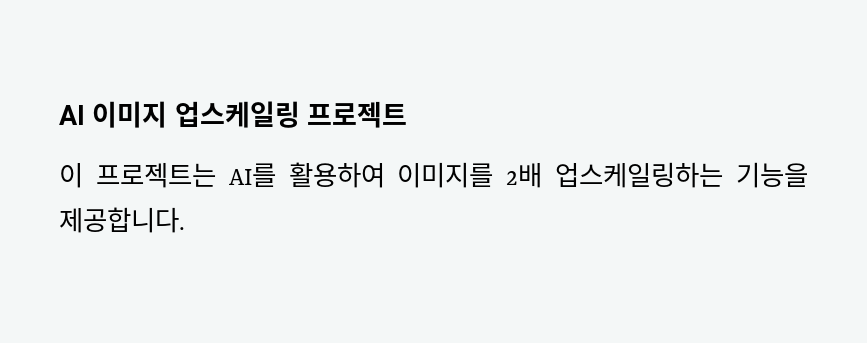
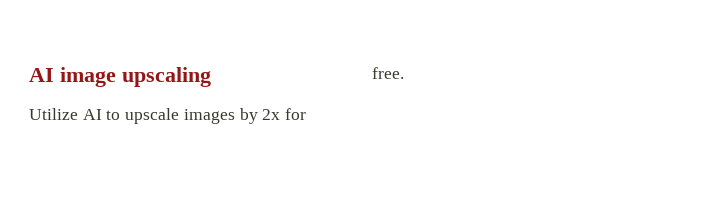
- AI 이미지 업스케일링 프로젝트
- 이 프로젝트는 AI를 활용하여 이미지를 2배 업스케일링하는 기능을 제공합니다.
+ AI image upscaling
+ Utilize AI to upscale images by 2x for free.

